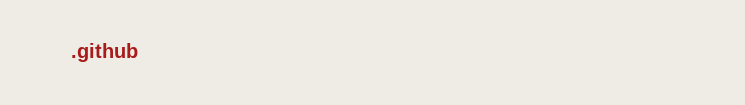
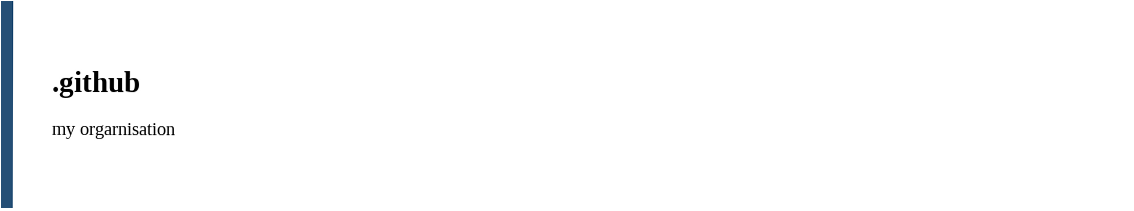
+ my orgarnisation

